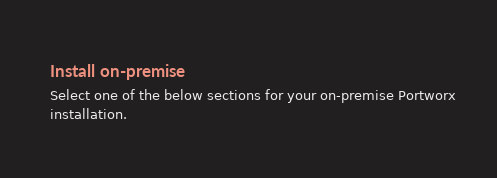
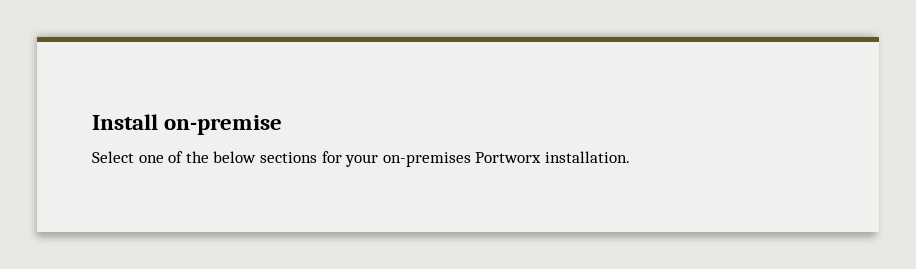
- Select one of the below sections for your on-premise Portworx installation.
+ Select one of the below sections for your on-premises Portworx installation.

